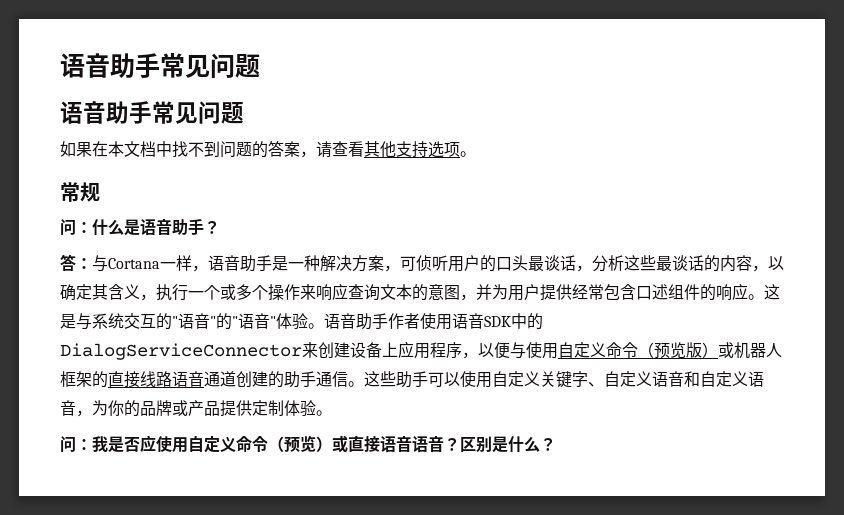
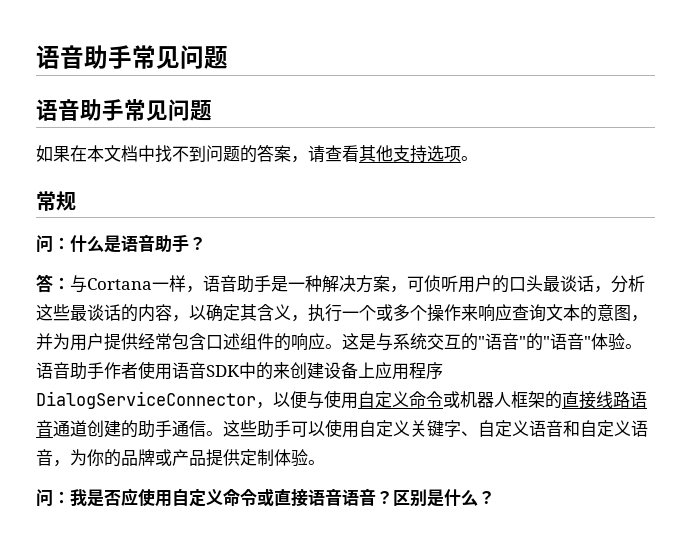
- 语音助手作者使用语音SDK中的DialogServiceConnector来创建设备上应用程序，以便与使用自定义命令（预览版）或机器人框架的直接线路语音通道创建的助手通信。
+ 语音助手作者使用语音SDK中的来创建设备上应用程序DialogServiceConnector，以便与使用自定义命令或机器人框架的直接线路语音通道创建的助手通信。
- 问：我是否应使用自定义命令（预览）或直接语音语音？
+ 问：我是否应使用自定义命令或直接语音语音？

